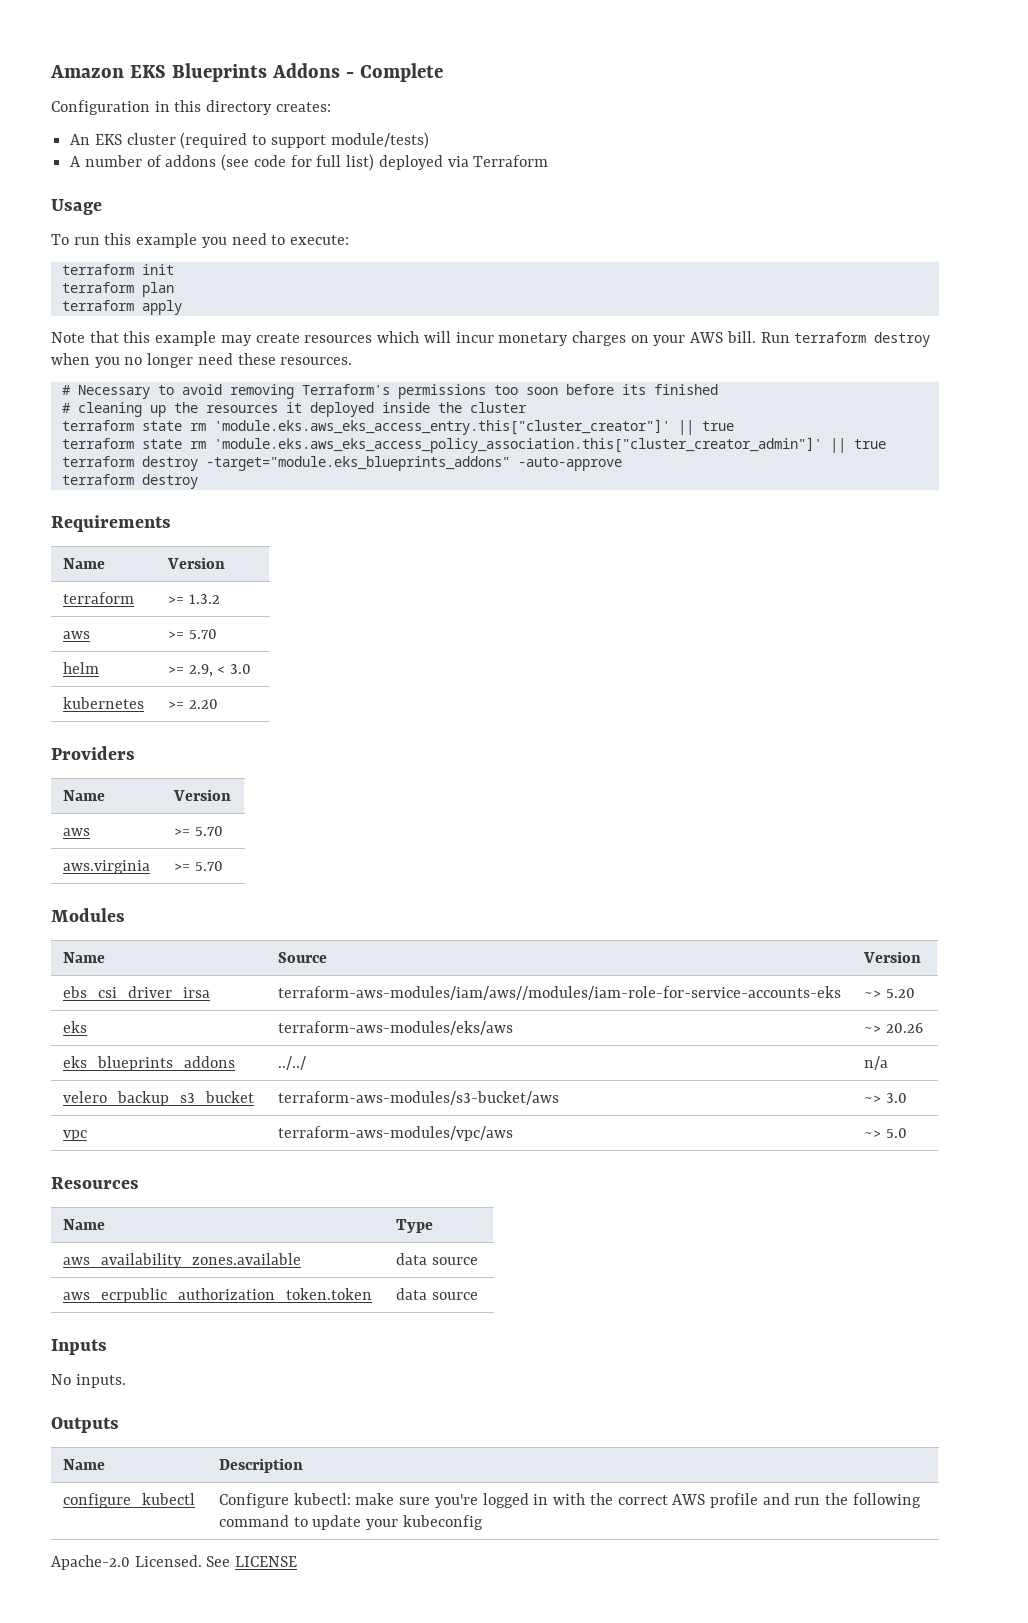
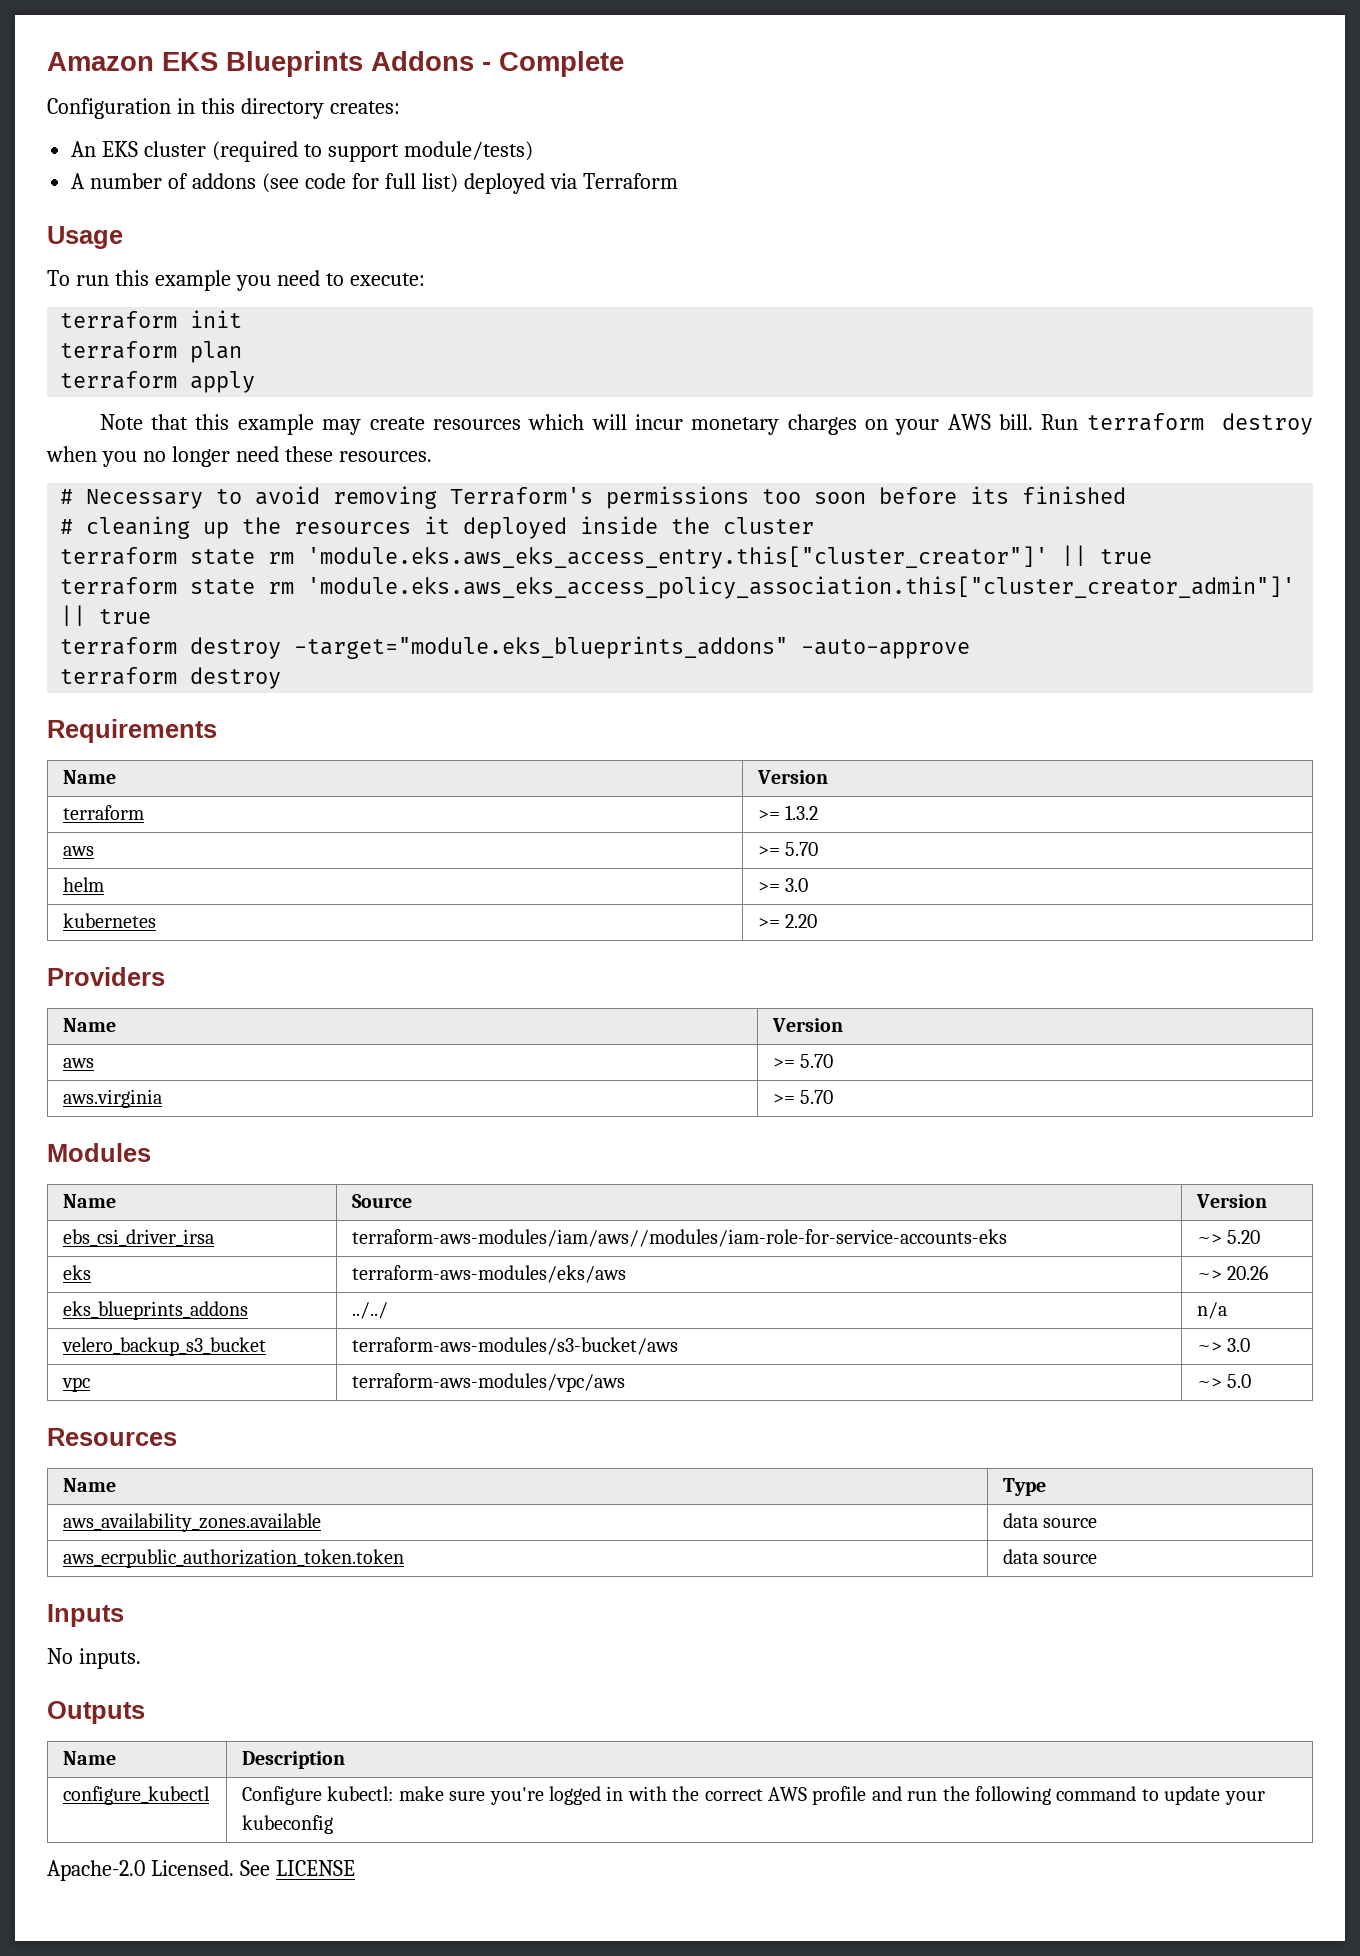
- helm | >= 2.9, < 3.0
+ helm | >= 3.0

